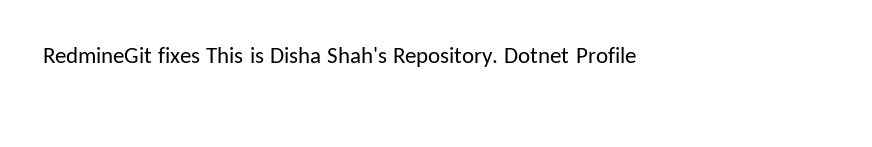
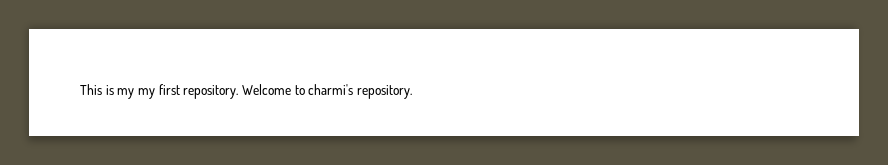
- RedmineGit fixes This is Disha Shah's Repository. Dotnet Profile
+ This is my my first repository. Welcome to charmi's repository.

